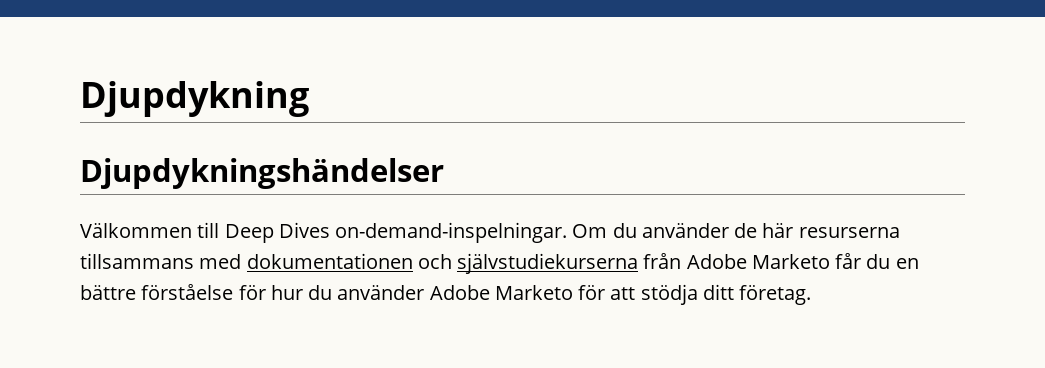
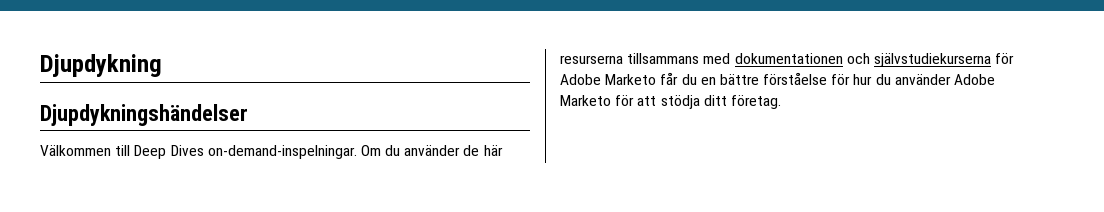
- Om du använder de här resurserna tillsammans med dokumentationen och självstudiekurserna från Adobe Marketo får du en bättre förståelse för hur du använder Adobe Marketo för att stödja ditt företag.
+ Om du använder de här resurserna tillsammans med dokumentationen och självstudiekurserna för Adobe Marketo får du en bättre förståelse för hur du använder Adobe Marketo för att stödja ditt företag.

